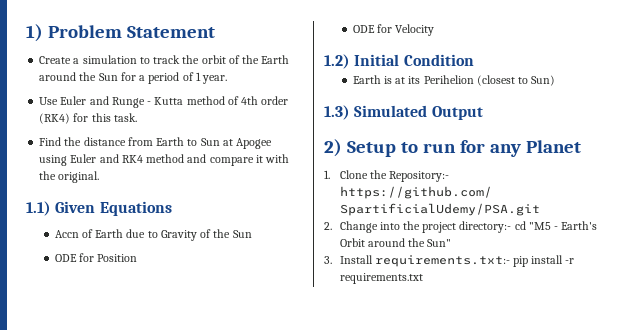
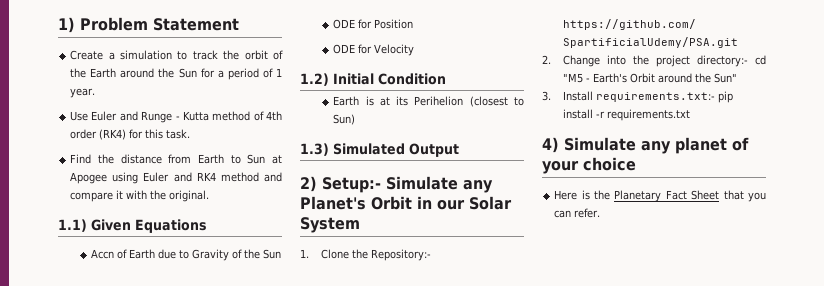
- 2) Setup to run for any Planet
+ 2) Setup:- Simulate any Planet's Orbit in our Solar System
+ 4) Simulate any planet of your choice
+ Here is the Planetary Fact Sheet that you can refer.

